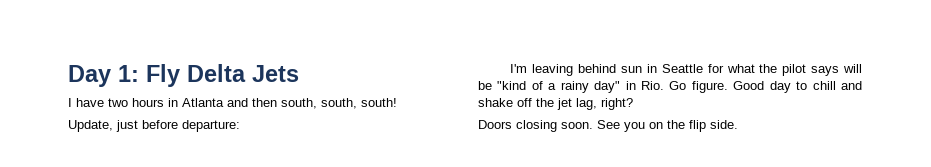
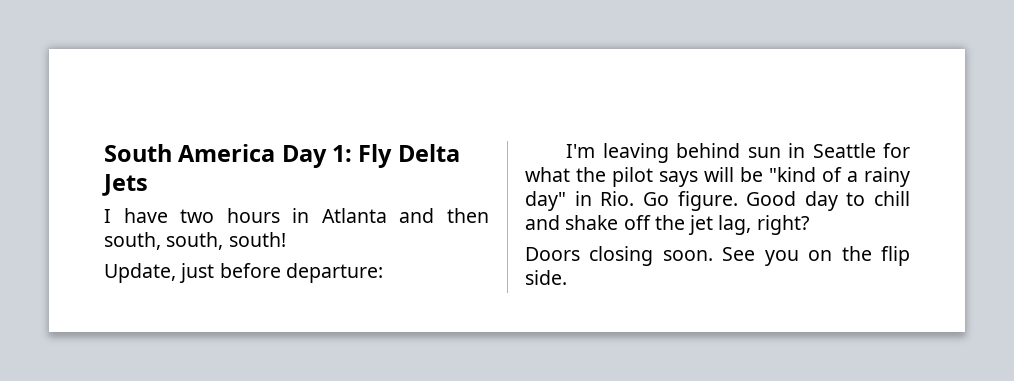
- Day 1: Fly Delta Jets
+ South America Day 1: Fly Delta Jets

